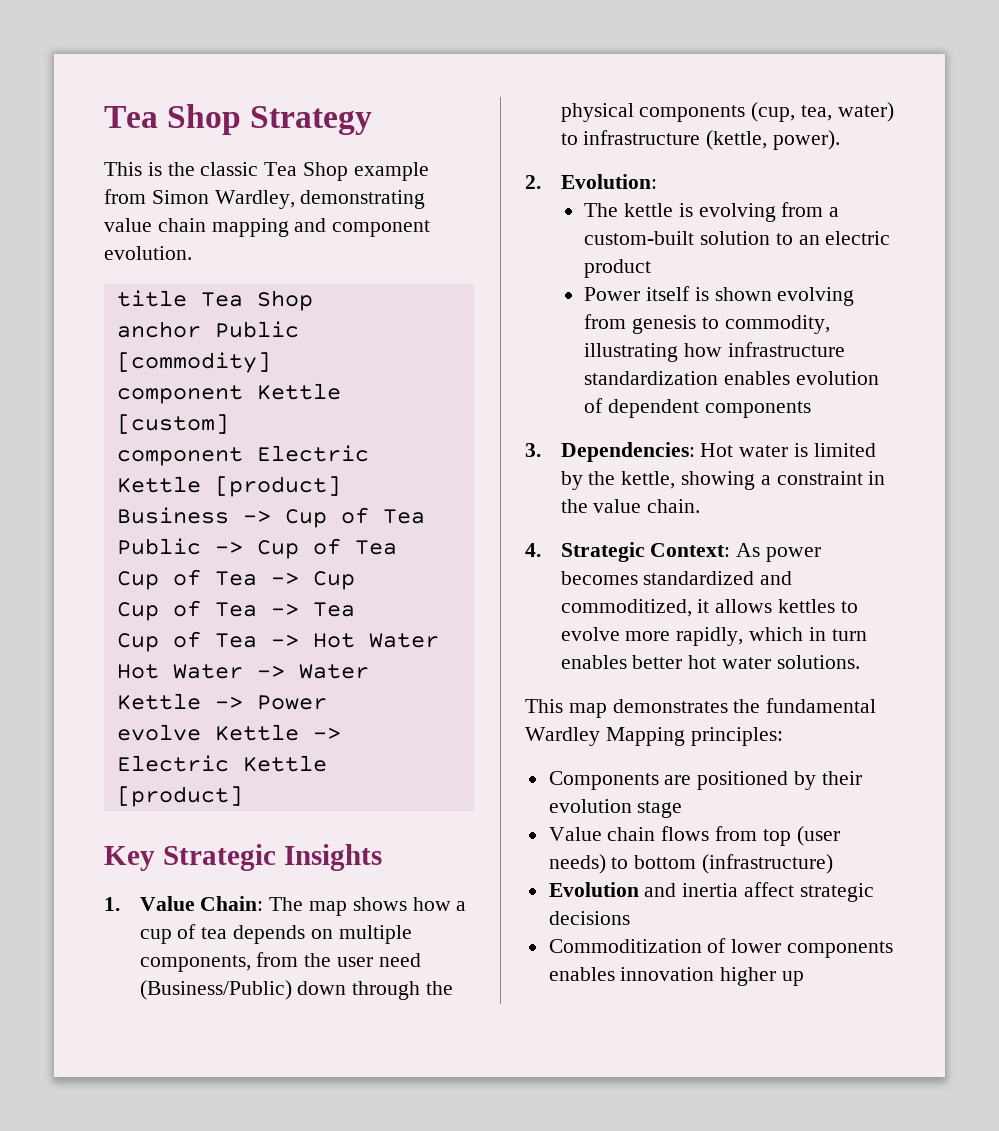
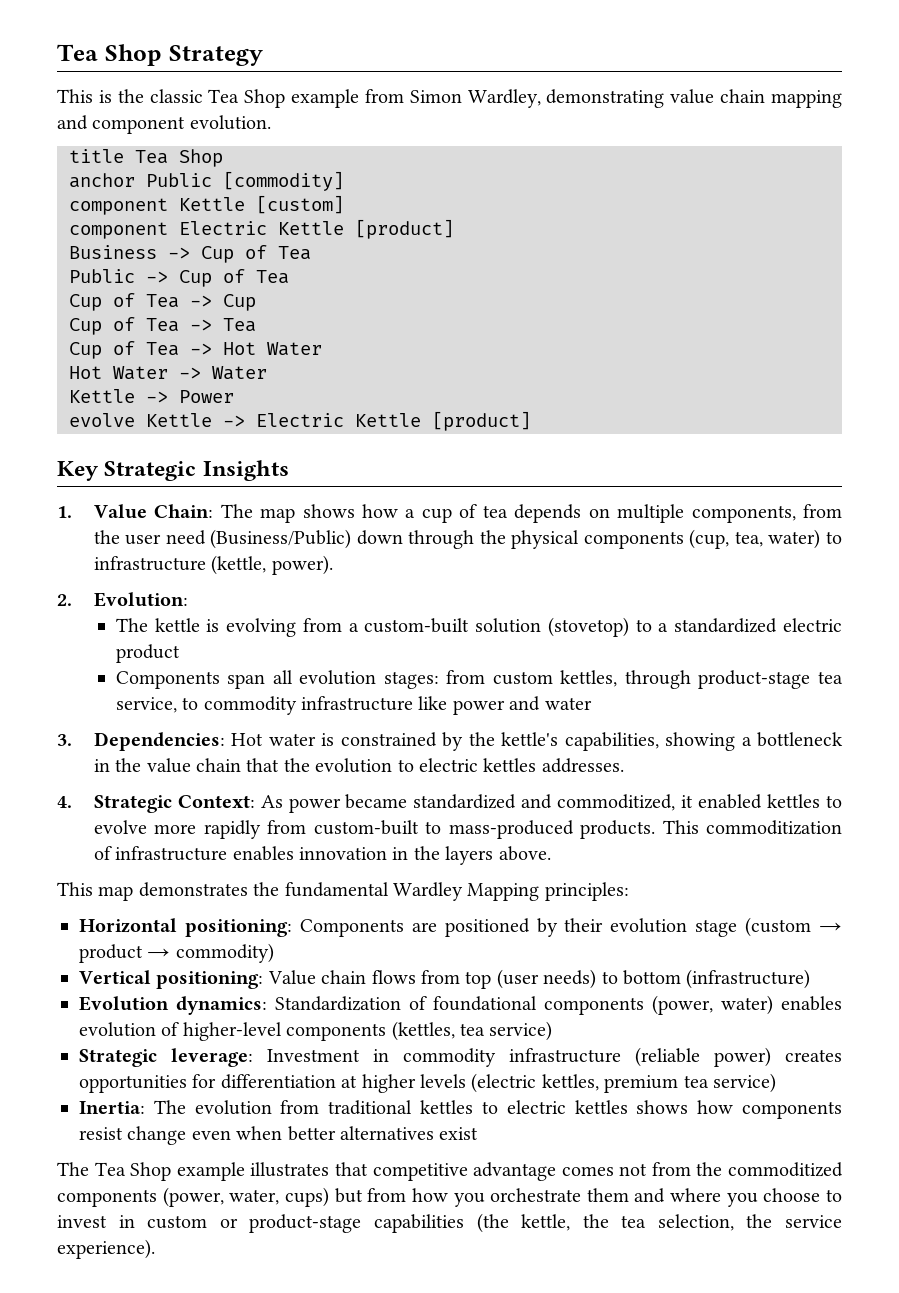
- The kettle is evolving from a custom-built solution to an electric product
- Power itself is shown evolving from genesis to commodity, illustrating how infrastructure standardization enables evolution of dependent components
+ The kettle is evolving from a custom-built solution (stovetop) to a standardized electric product
+ Components span all evolution stages: from custom kettles, through product-stage tea service, to commodity infrastructure like power and water
- 3. Dependencies: Hot water is limited by the kettle, showing a constraint in the value chain.
+ 3. Dependencies: Hot water is constrained by the kettle's capabilities, showing a bottleneck in the value chain that the evolution to electric kettles addresses.
- 4. Strategic Context: As power becomes standardized and commoditized, it allows kettles to evolve more rapidly, which in turn enables better hot water solutions.
+ 4. Strategic Context: As power became standardized and commoditized, it enabled kettles to evolve more rapidly from custom-built to mass-produced products. This commoditization of infrastructure enables innovation in the layers above.
- Components are positioned by their evolution stage
- Value chain flows from top (user needs) to bottom (infrastructure)
+ Horizontal positioning: Components are positioned by their evolution stage (custom → product → commodity)
+ Vertical positioning: Value chain flows from top (user needs) to bottom (infrastructure)
- Evolution and inertia affect strategic decisions
- Commoditization of lower components enables innovation higher up
+ Evolution dynamics: Standardization of foundational components (power, water) enables evolution of higher-level components (kettles, tea service)
+ Strategic leverage: Investment in commodity infrastructure (reliable power) creates opportunities for differentiation at higher levels (electric kettles, premium tea service)
+ Inertia: The evolution from traditional kettles to electric kettles shows how components resist change even when better alternatives exist
+ The Tea Shop example illustrates that competitive advantage comes not from the commoditized components (power, water, cups) but from how you orchestrate them and where you choose to invest in custom or product-stage capabilities (the kettle, the tea selection, the service experience).

